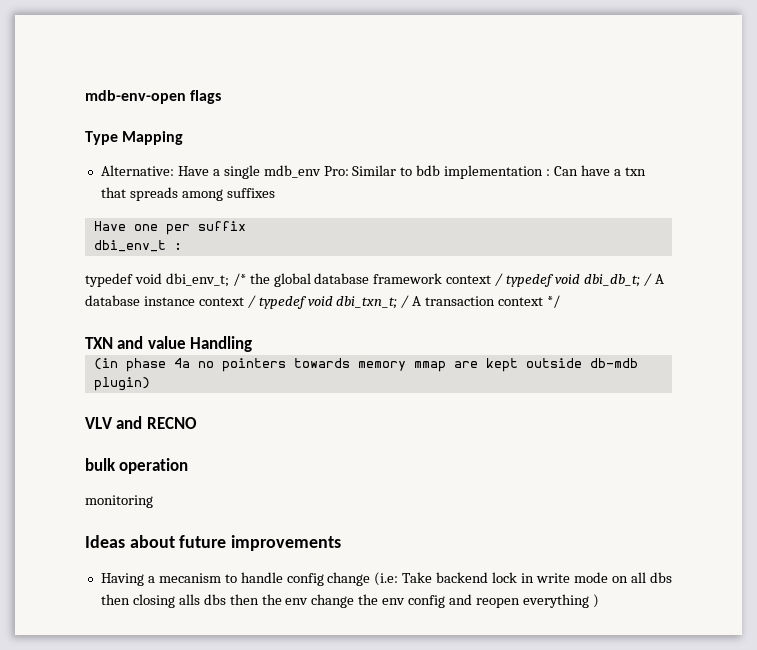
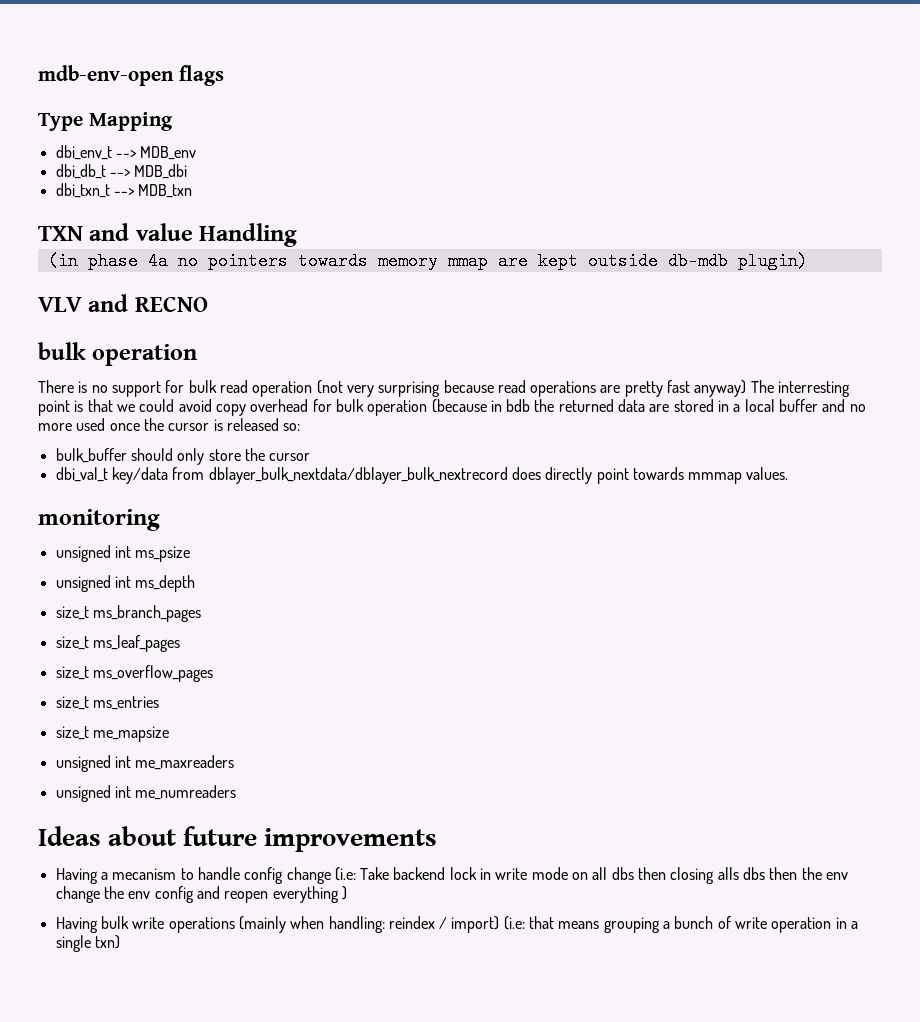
- Alternative: Have a single mdb_env Pro: Similar to bdb implementation : Can have a txn that spreads among suffixes
- Have one per suffix
- dbi_env_t :
- typedef void dbi_env_t; /* the global database framework context / typedef void dbi_db_t; / A database instance context / typedef void dbi_txn_t; / A transaction context */
+ dbi_env_t --> MDB_env
+ dbi_db_t --> MDB_dbi
+ dbi_txn_t --> MDB_txn
+ There is no support for bulk read operation (not very surprising because read operations are pretty fast anyway) The interresting point is that we could avoid copy overhead for bulk operation (because in bdb the returned data are stored in a local buffer and no more used once the cursor is released so:
+ bulk_buffer should only store the cursor
+ dbi_val_t key/data from dblayer_bulk_nextdata/dblayer_bulk_nextrecord does directly point towards mmmap values.
  monitoring
+ unsigned int ms_psize
+ unsigned int ms_depth
+ size_t ms_branch_pages
+ size_t ms_leaf_pages
+ size_t ms_overflow_pages
+ size_t ms_entries
+ size_t me_mapsize
+ unsigned int me_maxreaders
+ unsigned int me_numreaders
+ Having bulk write operations (mainly when handling: reindex / import) (i.e: that means grouping a bunch of write operation in a single txn)

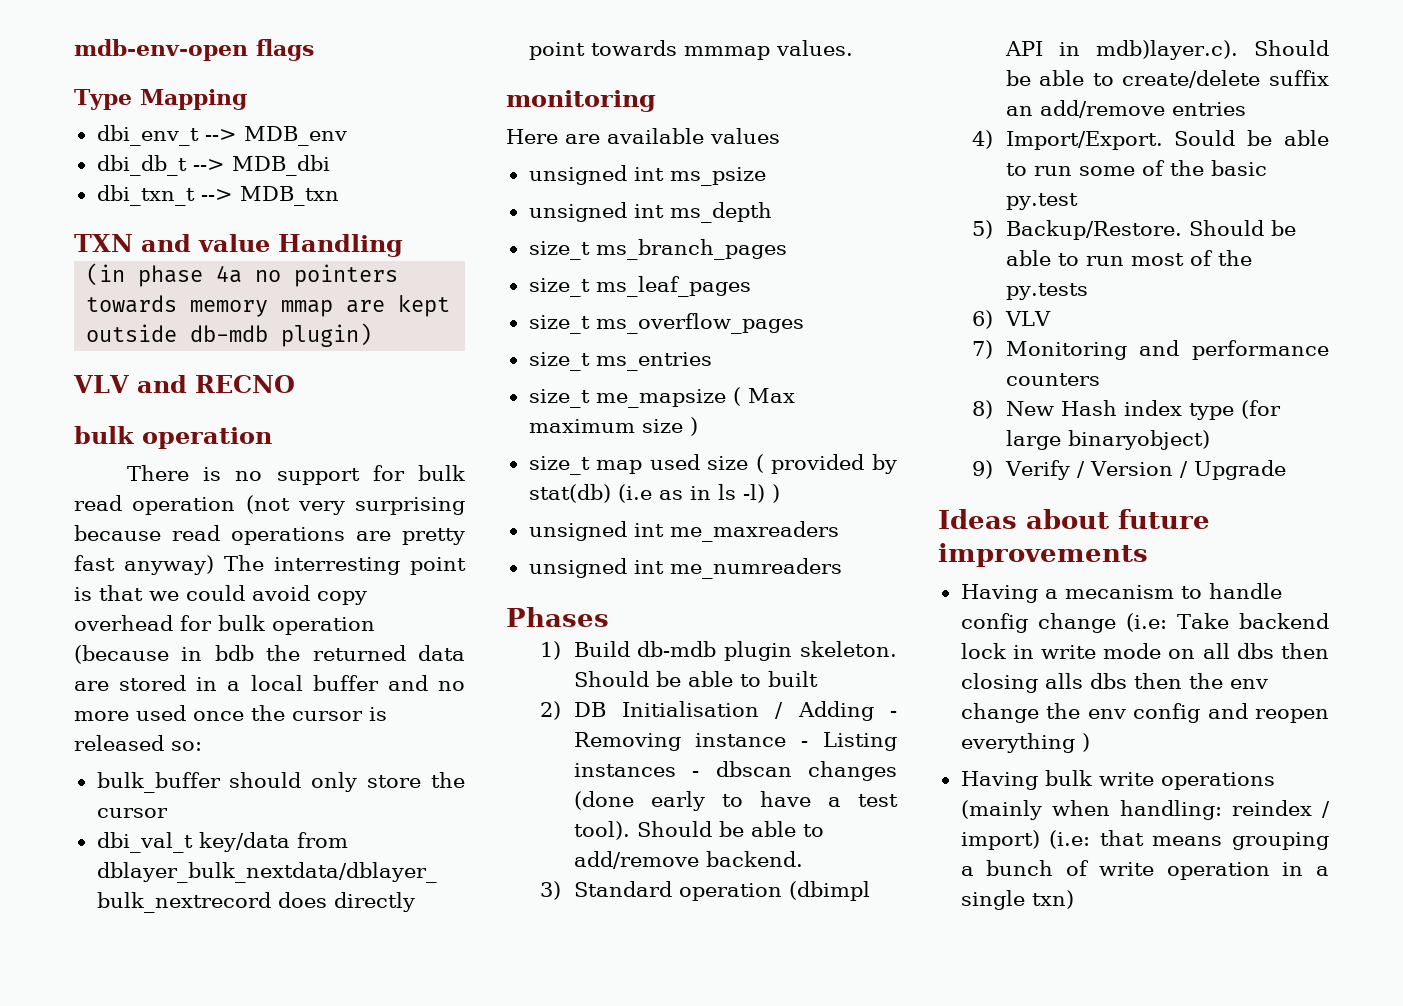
+ Here are available values
- size_t me_mapsize
+ size_t me_mapsize ( Max maximum size )
+ size_t map used size ( provided by stat(db) (i.e as in ls -l) )
+ Phases
+ 1) Build db-mdb plugin skeleton. Should be able to built
+ 2) DB Initialisation / Adding - Removing instance - Listing instances - dbscan changes (done early to have a test tool). Should be able to add/remove backend.
+ 3) Standard operation (dbimpl API in mdb)layer.c). Should be able to create/delete suffix an add/remove entries
+ 4) Import/Export. Sould be able to run some of the basic py.test
+ 5) Backup/Restore. Should be able to run most of the py.tests
+ 6) VLV
+ 7) Monitoring and performance counters
+ 8) New Hash index type (for large binaryobject)
+ 9) Verify / Version / Upgrade

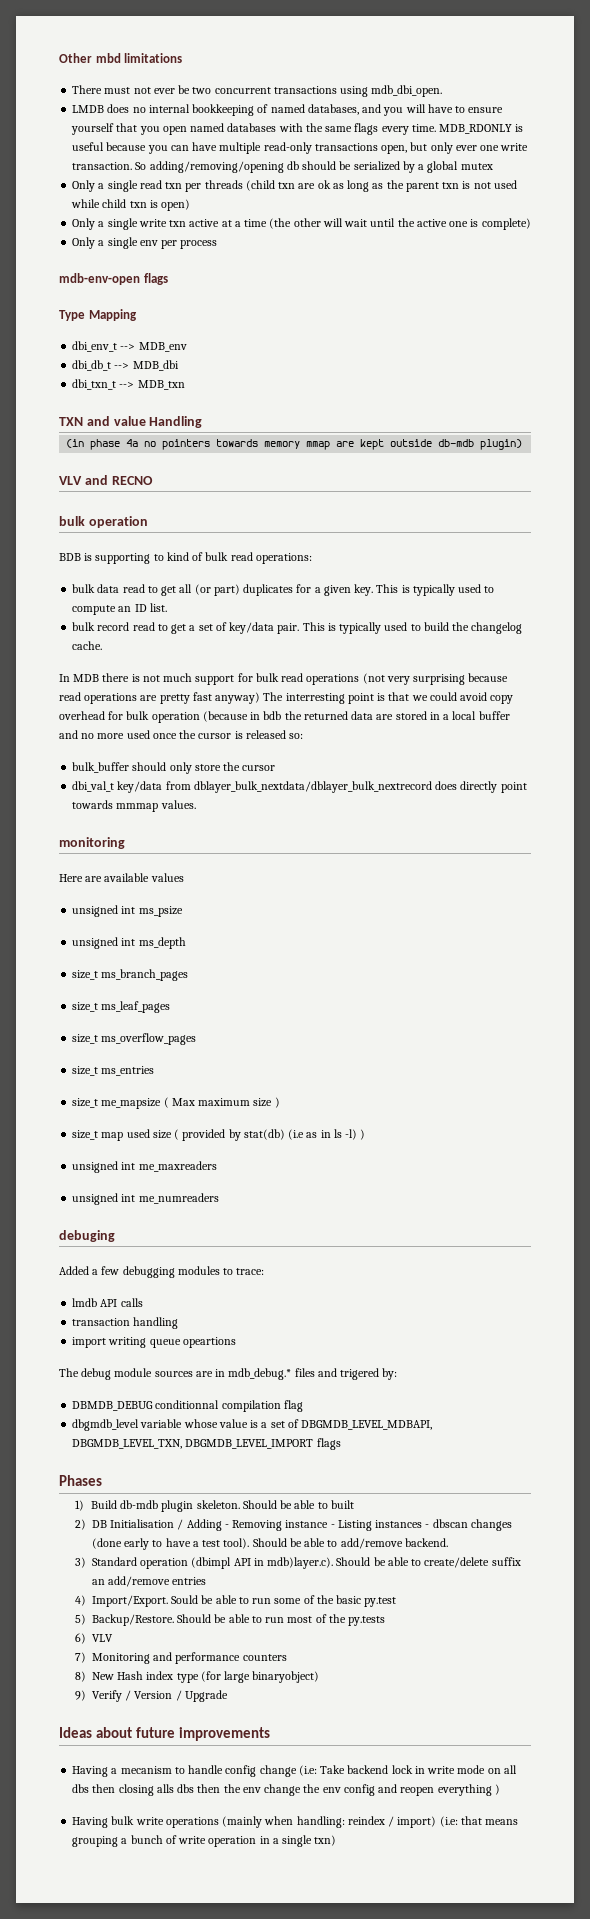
+ Other mbd limitations
+ There must not ever be two concurrent transactions using mdb_dbi_open.
+ LMDB does no internal bookkeeping of named databases, and you will have to ensure yourself that you open named databases with the same flags every time. MDB_RDONLY is useful because you can have multiple read-only transactions open, but only ever one write transaction. So adding/removing/opening db should be serialized by a global mutex
+ Only a single read txn per threads (child txn are ok as long as the parent txn is not used while child txn is open)
+ Only a single write txn active at a time (the other will wait until the active one is complete)
+ Only a single env per process
- There is no support for bulk read operation (not very surprising because read operations are pretty fast anyway) The interresting point is that we could avoid copy overhead for bulk operation (because in bdb the returned data are stored in a local buffer and no more used once the cursor is released so:
+ BDB is supporting to kind of bulk read operations:
+ bulk data read to get all (or part) duplicates for a given key. This is typically used to compute an ID list.
+ bulk record read to get a set of key/data pair. This is typically used to build the changelog cache.
+ In MDB there is not much support for bulk read operations (not very surprising because read operations are pretty fast anyway) The interresting point is that we could avoid copy overhead for bulk operation (because in bdb the returned data are stored in a local buffer and no more used once the cursor is released so:
+ debuging
+ Added a few debugging modules to trace:
+ lmdb API calls
+ transaction handling
+ import writing queue opeartions
+ The debug module sources are in mdb_debug.* files and trigered by:
+ DBMDB_DEBUG conditionnal compilation flag
+ dbgmdb_level variable whose value is a set of DBGMDB_LEVEL_MDBAPI, DBGMDB_LEVEL_TXN, DBGMDB_LEVEL_IMPORT flags

